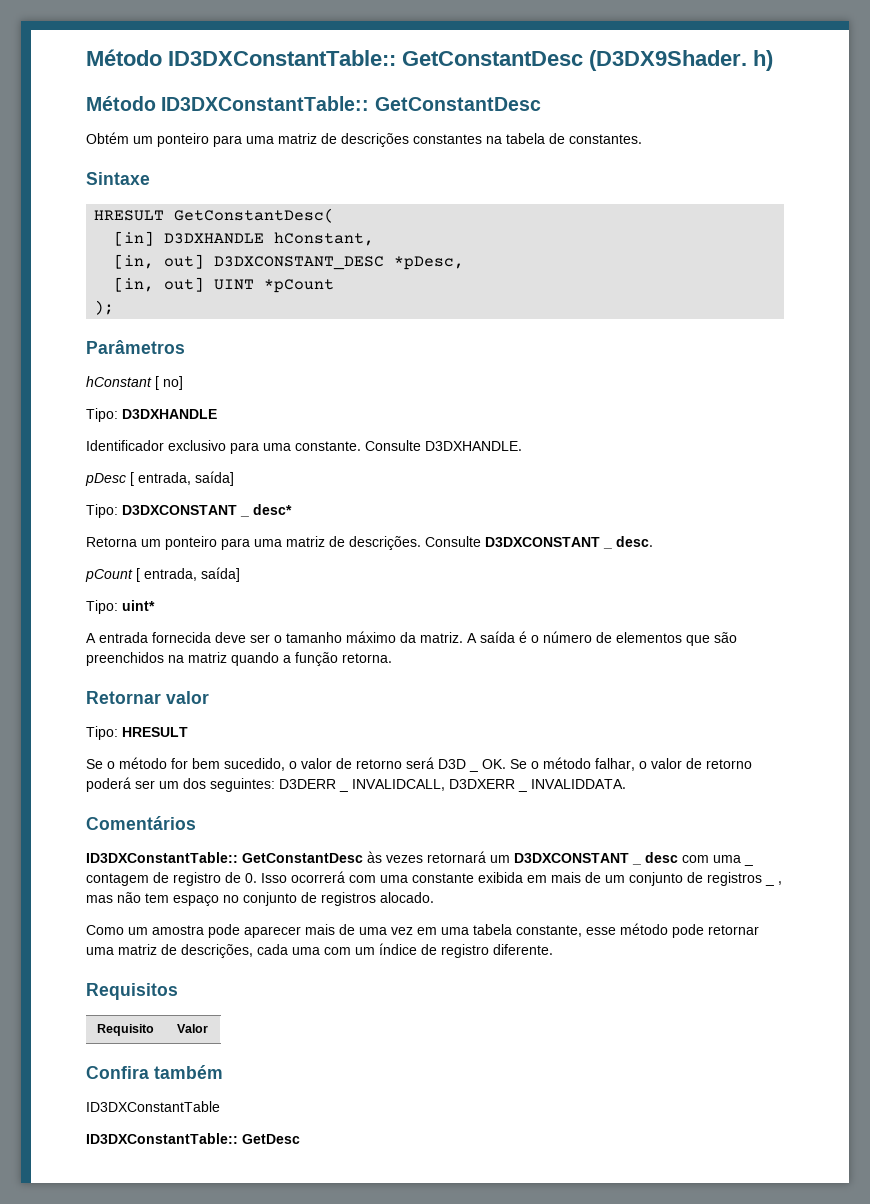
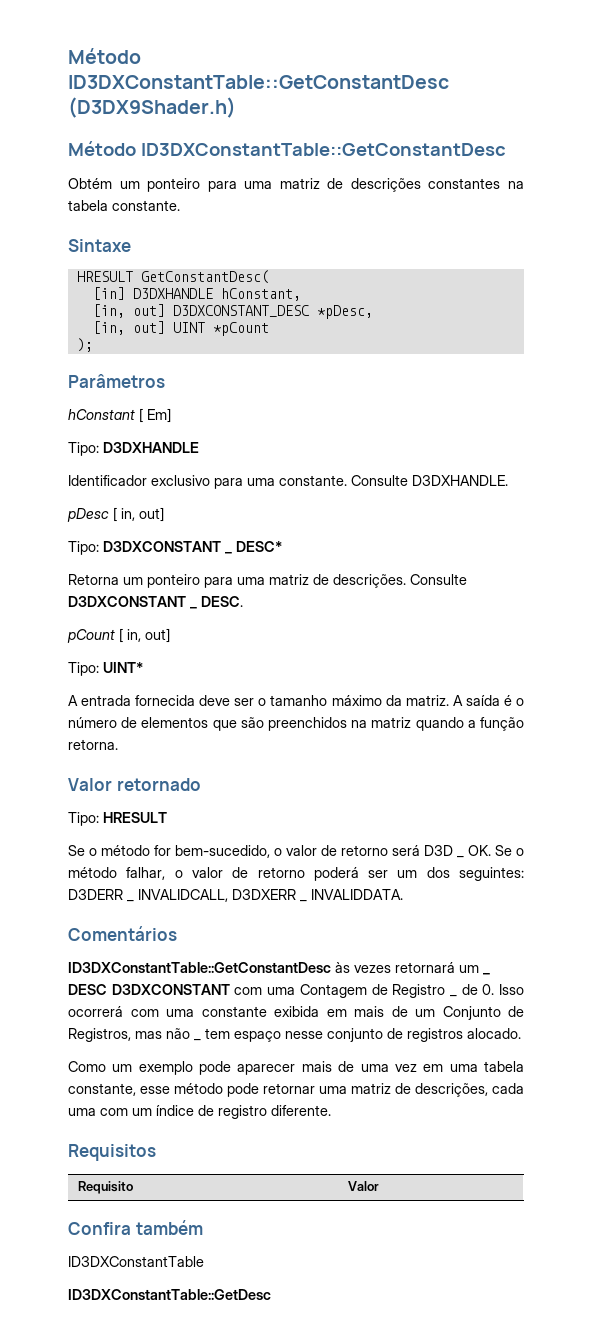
- Método ID3DXConstantTable:: GetConstantDesc (D3DX9Shader. h)
- Método ID3DXConstantTable:: GetConstantDesc
+ Método ID3DXConstantTable::GetConstantDesc (D3DX9Shader.h)
+ Método ID3DXConstantTable::GetConstantDesc
- Obtém um ponteiro para uma matriz de descrições constantes na tabela de constantes.
+ Obtém um ponteiro para uma matriz de descrições constantes na tabela constante.
- hConstant [ no]
+ hConstant [ Em]
- pDesc [ entrada, saída]
+ pDesc [ in, out]
- Tipo: D3DXCONSTANT _ desc*
+ Tipo: D3DXCONSTANT _ DESC*
- Consulte D3DXCONSTANT _ desc.
+ Consulte D3DXCONSTANT _ DESC.
- pCount [ entrada, saída]
- Tipo: uint*
+ pCount [ in, out]
+ Tipo: UINT*
- Retornar valor
+ Valor retornado
- Se o método for bem sucedido, o valor de retorno será D3D _ OK. Se o método falhar, o valor de retorno poderá ser um dos seguintes: D3DERR _ INVALIDCALL, D3DXERR _ INVALIDDATA.
+ Se o método for bem-sucedido, o valor de retorno será D3D _ OK. Se o método falhar, o valor de retorno poderá ser um dos seguintes: D3DERR _ INVALIDCALL, D3DXERR _ INVALIDDATA.
- ID3DXConstantTable:: GetConstantDesc às vezes retornará um D3DXCONSTANT _ desc com uma _ contagem de registro de 0. Isso ocorrerá com uma constante exibida em mais de um conjunto de registros _ , mas não tem espaço no conjunto de registros alocado.
+ ID3DXConstantTable::GetConstantDesc às vezes retornará um _ DESC D3DXCONSTANT com uma Contagem de Registro _ de 0. Isso ocorrerá com uma constante exibida em mais de um Conjunto de Registros, mas não _ tem espaço nesse conjunto de registros alocado.
- Como um amostra pode aparecer mais de uma vez em uma tabela constante, esse método pode retornar uma matriz de descrições, cada uma com um índice de registro diferente.
+ Como um exemplo pode aparecer mais de uma vez em uma tabela constante, esse método pode retornar uma matriz de descrições, cada uma com um índice de registro diferente.
- ID3DXConstantTable:: GetDesc
+ ID3DXConstantTable::GetDesc

